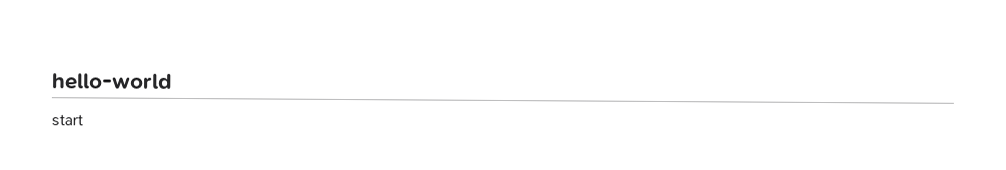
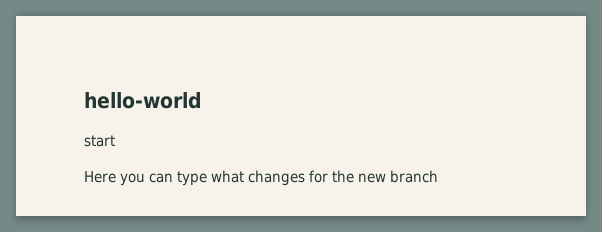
+ Here you can type what changes for the new branch

